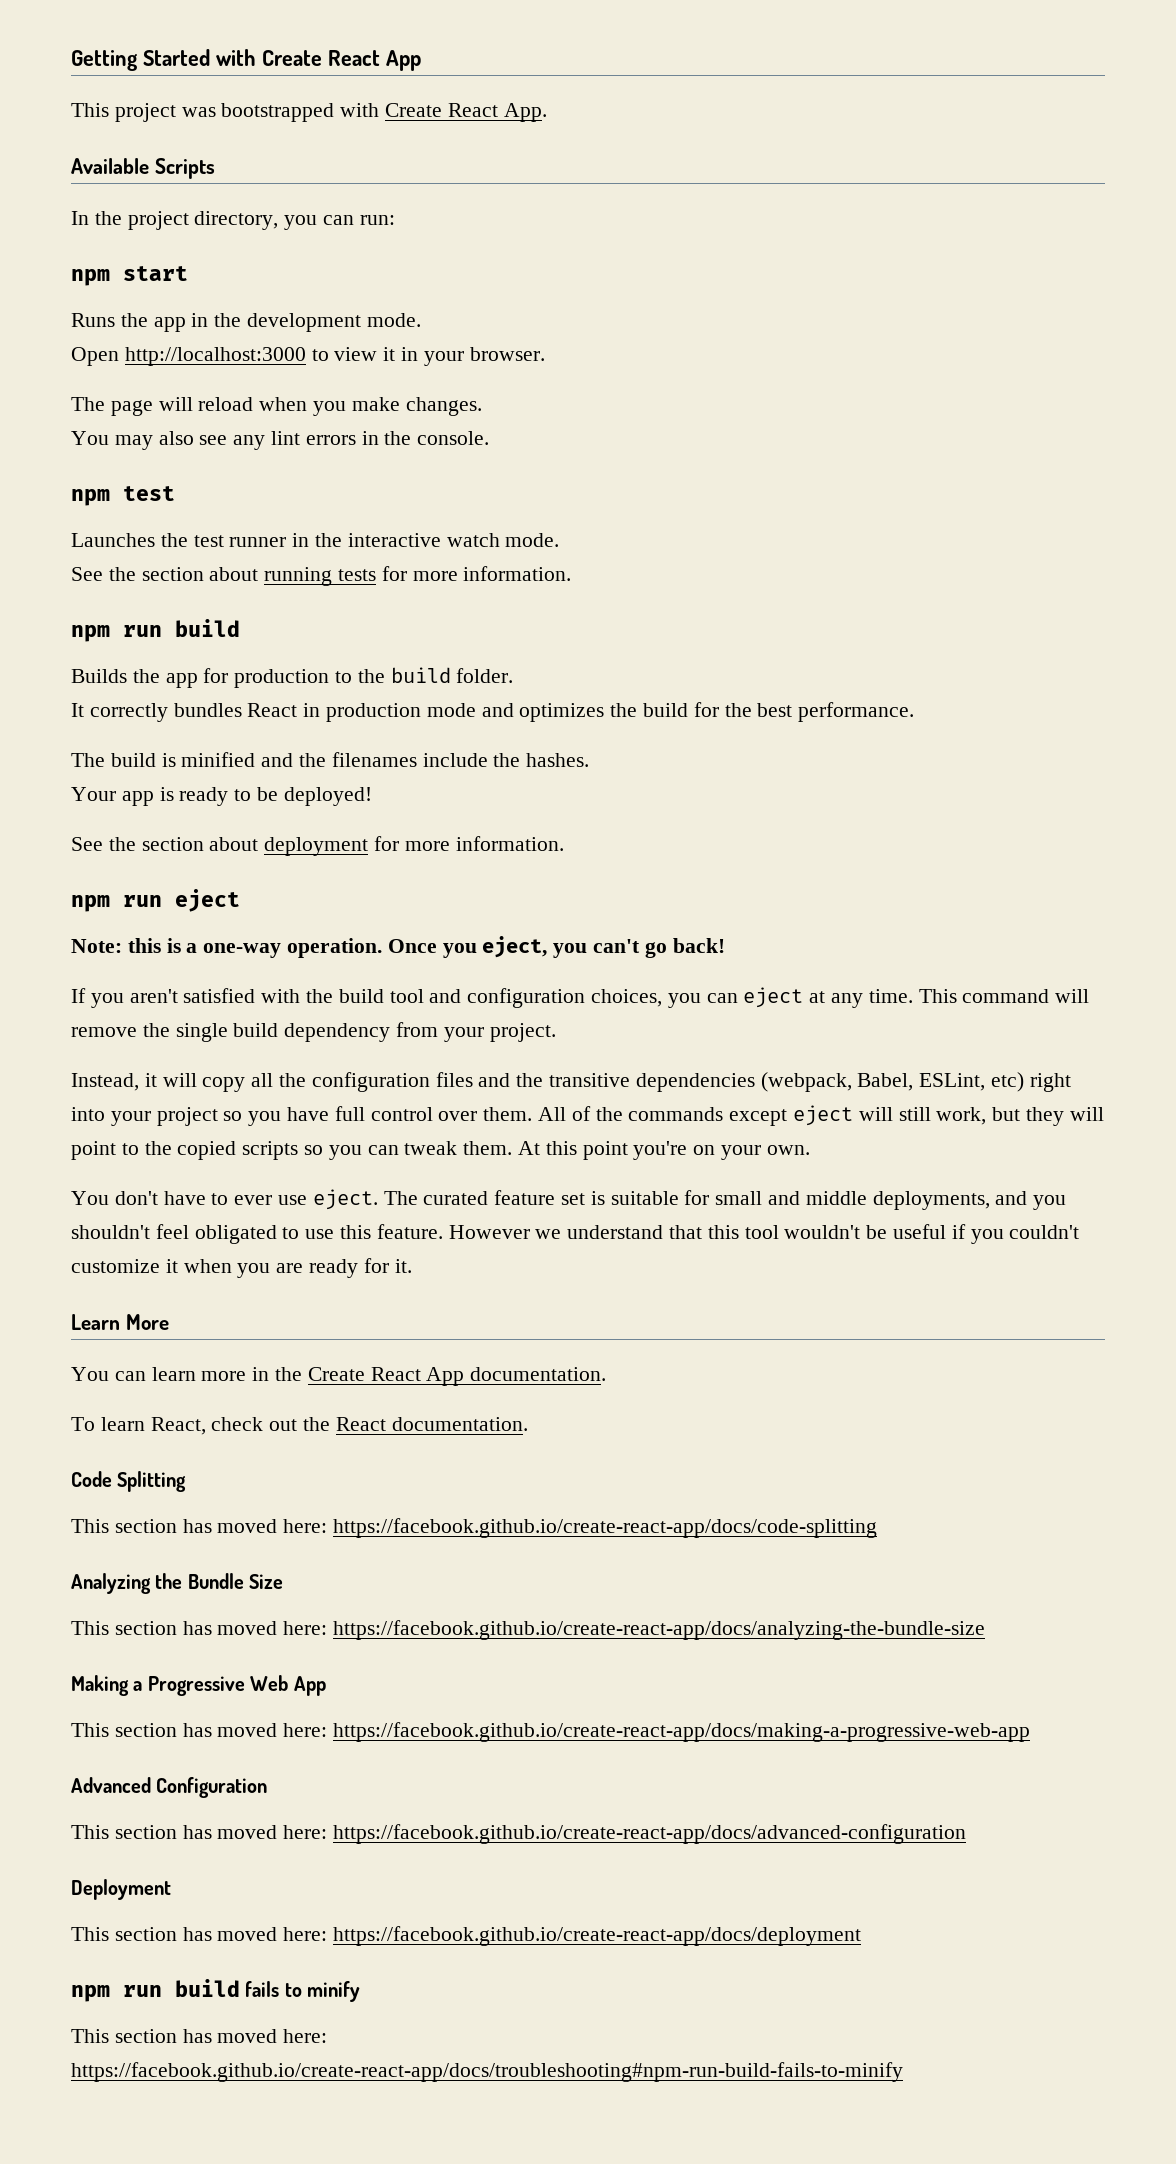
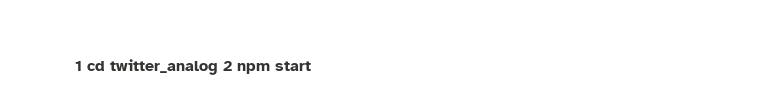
- Getting Started with Create React App
- This project was bootstrapped with Create React App.
- Available Scripts
- In the project directory, you can run:
- npm start
- Runs the app in the development mode.
- Open http://localhost:3000 to view it in your browser.
- The page will reload when you make changes.
- You may also see any lint errors in the console.
- npm test
- Launches the test runner in the interactive watch mode.
- See the section about running tests for more information.
- npm run build
- Builds the app for production to the build folder.
- It correctly bundles React in production mode and optimizes the build for the best performance.
- The build is minified and the filenames include the hashes.
- Your app is ready to be deployed!
- See the section about deployment for more information.
- npm run eject
- Note: this is a one-way operation. Once you eject, you can't go back!
- If you aren't satisfied with the build tool and configuration choices, you can eject at any time. This command will remove the single build dependency from your project.
- Instead, it will copy all the configuration files and the transitive dependencies (webpack, Babel, ESLint, etc) right into your project so you have full control over them. All of the commands except eject will still work, but they will point to the copied scripts so you can tweak them. At this point you're on your own.
- You don't have to ever use eject. The curated feature set is suitable for small and middle deployments, and you shouldn't feel obligated to use this feature. However we understand that this tool wouldn't be useful if you couldn't customize it when you are ready for it.
- Learn More
- You can learn more in the Create React App documentation.
- To learn React, check out the React documentation.
- Code Splitting
- This section has moved here: https://facebook.github.io/create-react-app/docs/code-splitting
- Analyzing the Bundle Size
- This section has moved here: https://facebook.github.io/create-react-app/docs/analyzing-the-bundle-size
- Making a Progressive Web App
- This section has moved here: https://facebook.github.io/create-react-app/docs/making-a-progressive-web-app
- Advanced Configuration
- This section has moved here: https://facebook.github.io/create-react-app/docs/advanced-configuration
- Deployment
- This section has moved here: https://facebook.github.io/create-react-app/docs/deployment
- npm run build fails to minify
- This section has moved here: https://facebook.github.io/create-react-app/docs/troubleshooting#npm-run-build-fails-to-minify
+ 1 cd twitter_analog 2 npm start

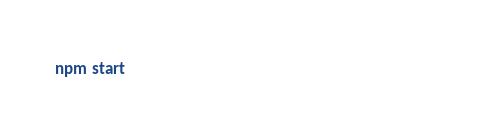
- 1 cd twitter_analog 2 npm start
+ npm start

